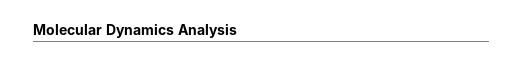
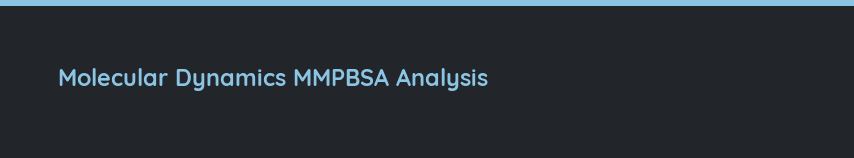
- Molecular Dynamics Analysis
+ Molecular Dynamics MMPBSA Analysis

